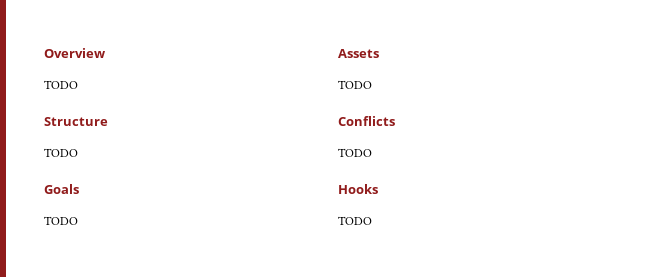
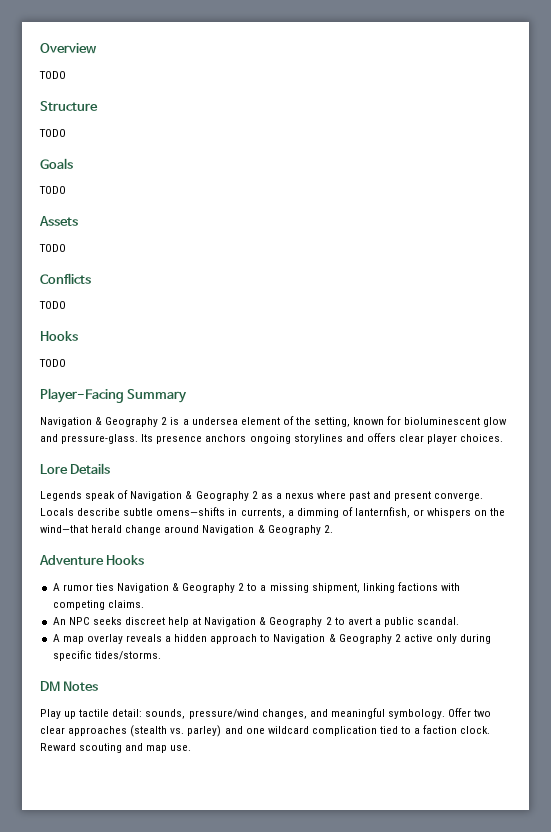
+ Player-Facing Summary
+ Navigation & Geography 2 is a undersea element of the setting, known for bioluminescent glow and pressure-glass. Its presence anchors ongoing storylines and offers clear player choices.
+ Lore Details
+ Legends speak of Navigation & Geography 2 as a nexus where past and present converge. Locals describe subtle omens—shifts in currents, a dimming of lanternfish, or whispers on the wind—that herald change around Navigation & Geography 2.
+ Adventure Hooks
+ A rumor ties Navigation & Geography 2 to a missing shipment, linking factions with competing claims.
+ An NPC seeks discreet help at Navigation & Geography 2 to avert a public scandal.
+ A map overlay reveals a hidden approach to Navigation & Geography 2 active only during specific tides/storms.
+ DM Notes
+ Play up tactile detail: sounds, pressure/wind changes, and meaningful symbology. Offer two clear approaches (stealth vs. parley) and one wildcard complication tied to a faction clock. Reward scouting and map use.

